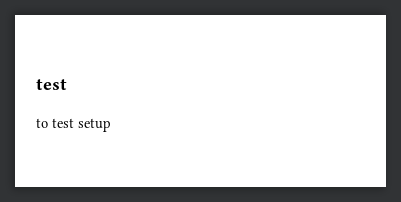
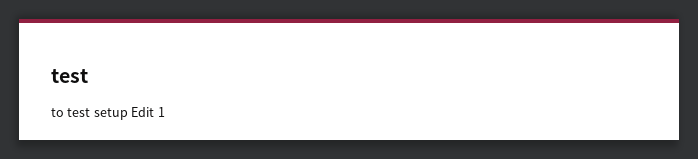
- to test setup
+ to test setup Edit 1

